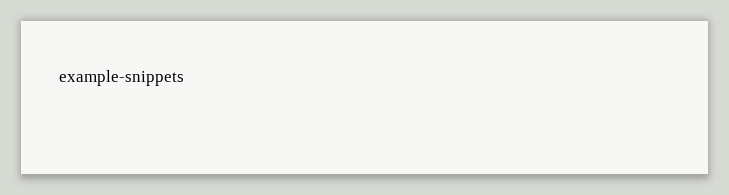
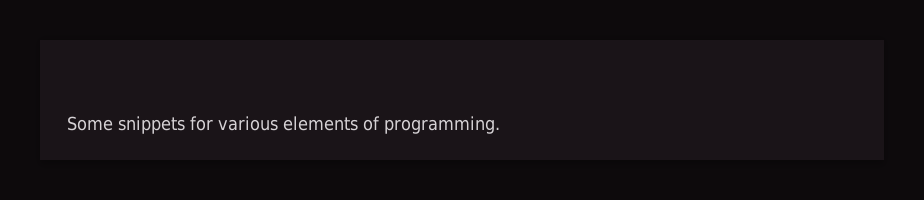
- example-snippets
+ Some snippets for various elements of programming.

